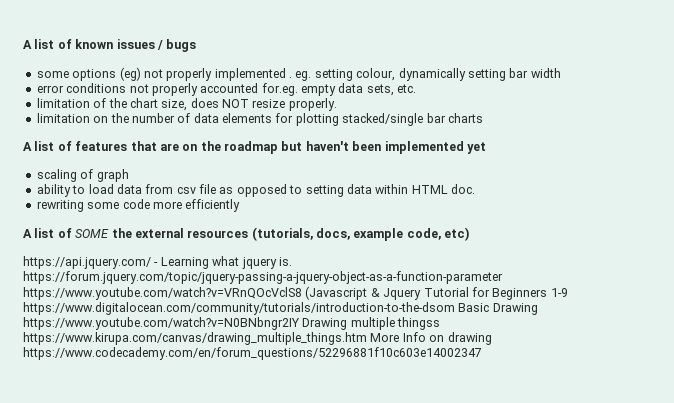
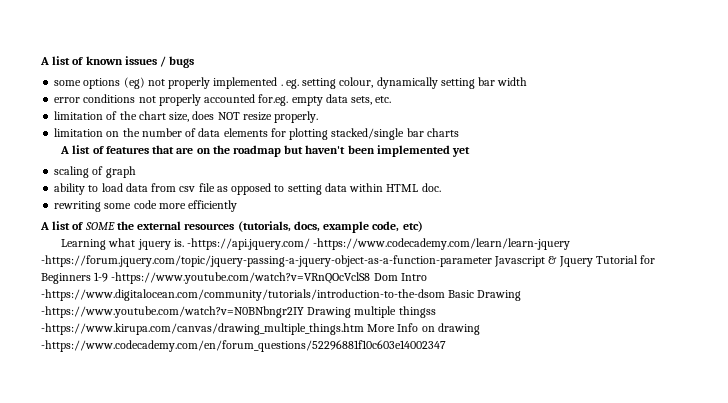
- https://api.jquery.com/ - Learning what jquery is. https://forum.jquery.com/topic/jquery-passing-a-jquery-object-as-a-function-parameter https://www.youtube.com/watch?v=VRnQOcVclS8 (Javascript & Jquery Tutorial for Beginners 1-9 https://www.digitalocean.com/community/tutorials/introduction-to-the-dsom Basic Drawing https://www.youtube.com/watch?v=N0BNbngr2IY Drawing multiple thingss https://www.kirupa.com/canvas/drawing_multiple_things.htm More Info on drawing https://www.codecademy.com/en/forum_questions/52296881f10c603e14002347
+ Learning what jquery is. -https://api.jquery.com/ -https://www.codecademy.com/learn/learn-jquery -https://forum.jquery.com/topic/jquery-passing-a-jquery-object-as-a-function-parameter Javascript & Jquery Tutorial for Beginners 1-9 -https://www.youtube.com/watch?v=VRnQOcVclS8 Dom Intro -https://www.digitalocean.com/community/tutorials/introduction-to-the-dsom Basic Drawing -https://www.youtube.com/watch?v=N0BNbngr2IY Drawing multiple thingss -https://www.kirupa.com/canvas/drawing_multiple_things.htm More Info on drawing -https://www.codecademy.com/en/forum_questions/52296881f10c603e14002347

